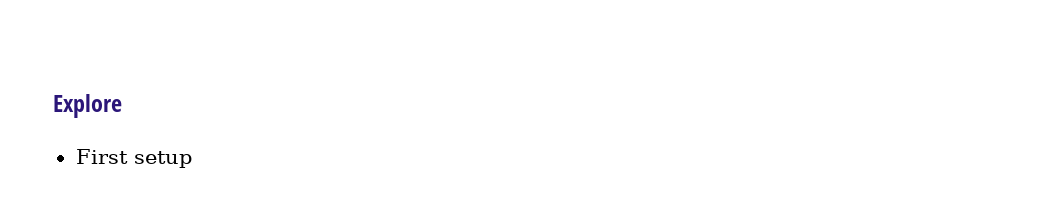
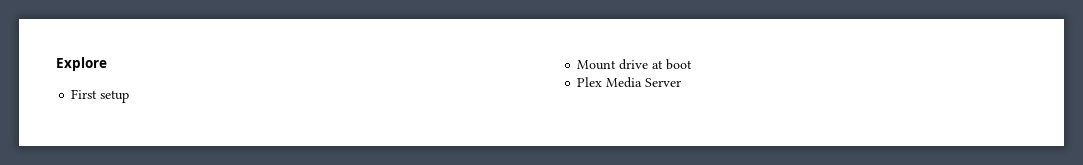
+ Mount drive at boot
+ Plex Media Server

